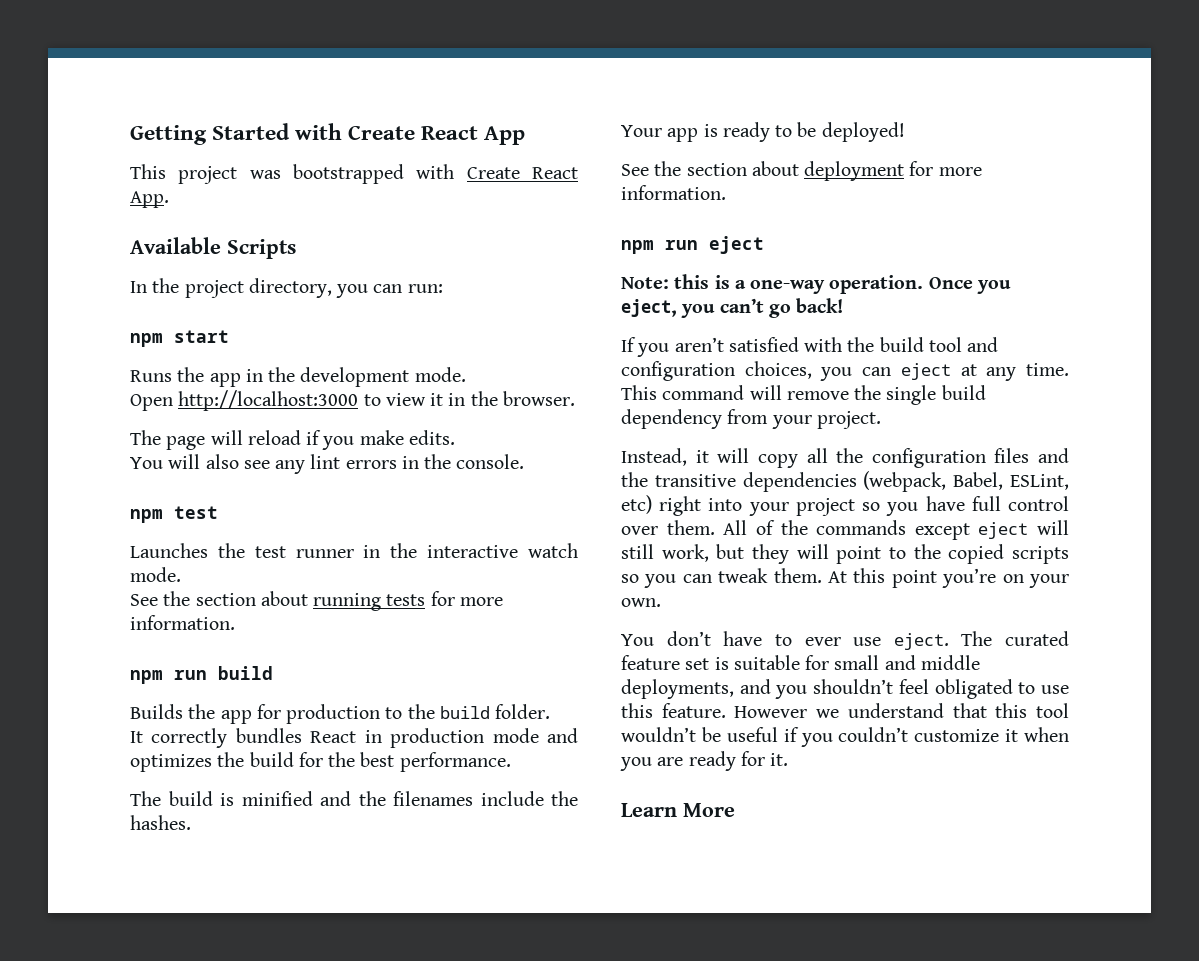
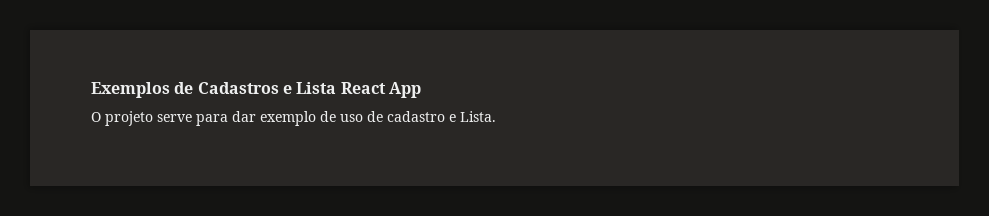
- Getting Started with Create React App
- This project was bootstrapped with Create React App.
- Available Scripts
- In the project directory, you can run:
- npm start
- Runs the app in the development mode.
- Open http://localhost:3000 to view it in the browser.
- The page will reload if you make edits.
- You will also see any lint errors in the console.
- npm test
- Launches the test runner in the interactive watch mode.
- See the section about running tests for more information.
- npm run build
- Builds the app for production to the build folder.
- It correctly bundles React in production mode and optimizes the build for the best performance.
- The build is minified and the filenames include the hashes.
- Your app is ready to be deployed!
- See the section about deployment for more information.
- npm run eject
- Note: this is a one-way operation. Once you eject, you can’t go back!
- If you aren’t satisfied with the build tool and configuration choices, you can eject at any time. This command will remove the single build dependency from your project.
- Instead, it will copy all the configuration files and the transitive dependencies (webpack, Babel, ESLint, etc) right into your project so you have full control over them. All of the commands except eject will still work, but they will point to the copied scripts so you can tweak them. At this point you’re on your own.
- You don’t have to ever use eject. The curated feature set is suitable for small and middle deployments, and you shouldn’t feel obligated to use this feature. However we understand that this tool wouldn’t be useful if you couldn’t customize it when you are ready for it.
- Learn More
+ Exemplos de Cadastros e Lista React App
+ O projeto serve para dar exemplo de uso de cadastro e Lista.

